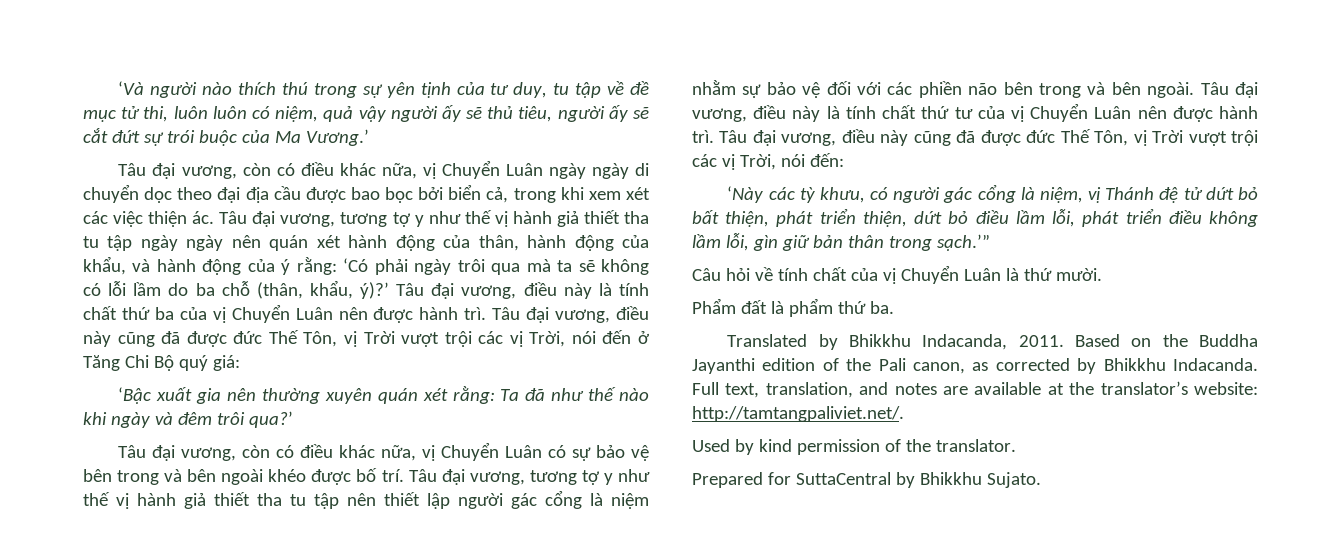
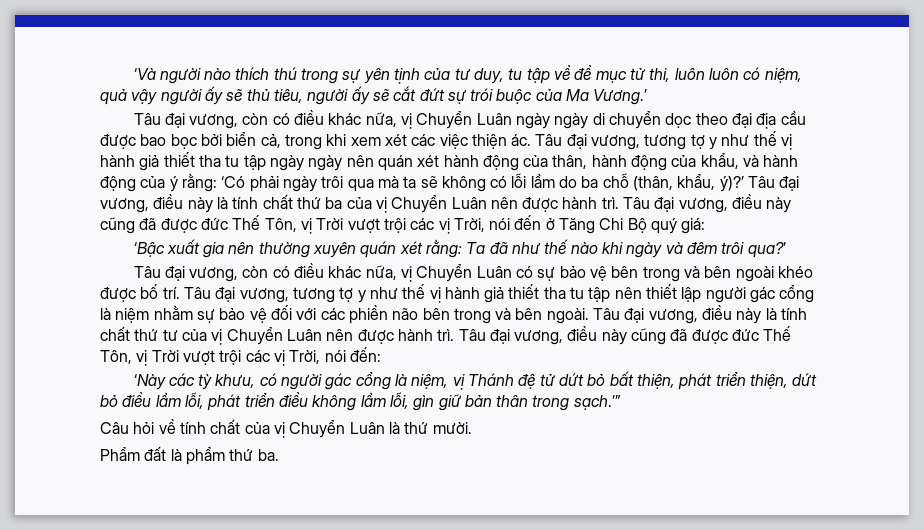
- Translated by Bhikkhu Indacanda, 2011. Based on the Buddha Jayanthi edition of the Pali canon, as corrected by Bhikkhu Indacanda. Full text, translation, and notes are available at the translator’s website: http://tamtangpaliviet.net/.
- Used by kind permission of the translator.
- Prepared for SuttaCentral by Bhikkhu Sujato.

